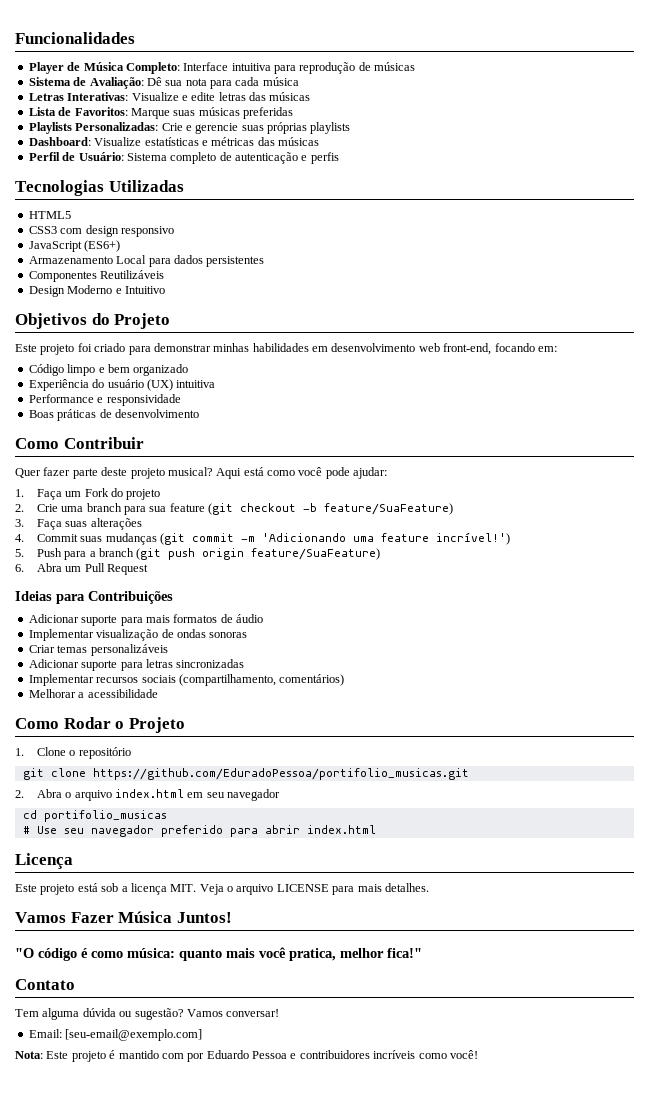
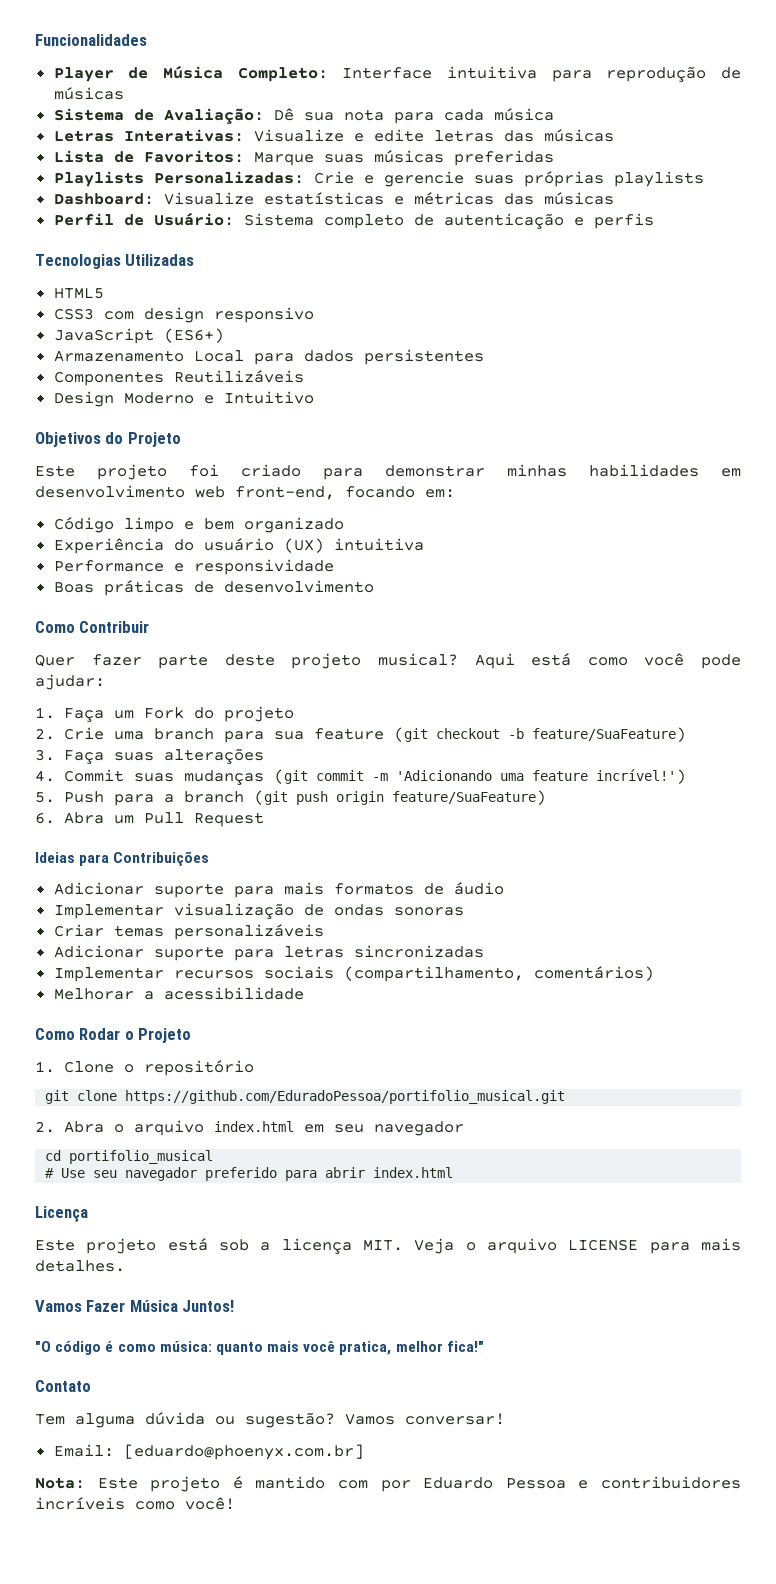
- git clone https://github.com/EduradoPessoa/portifolio_musicas.git
+ git clone https://github.com/EduradoPessoa/portifolio_musical.git
- cd portifolio_musicas
+ cd portifolio_musical
- Email: [seu-email@exemplo.com]
+ Email: [eduardo@phoenyx.com.br]

